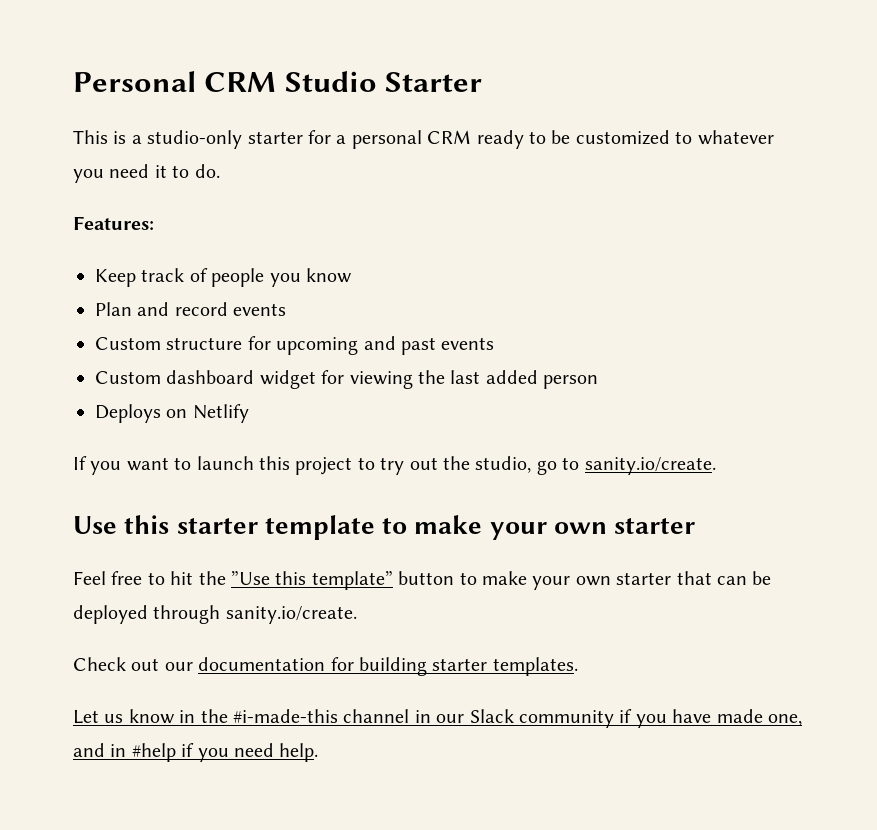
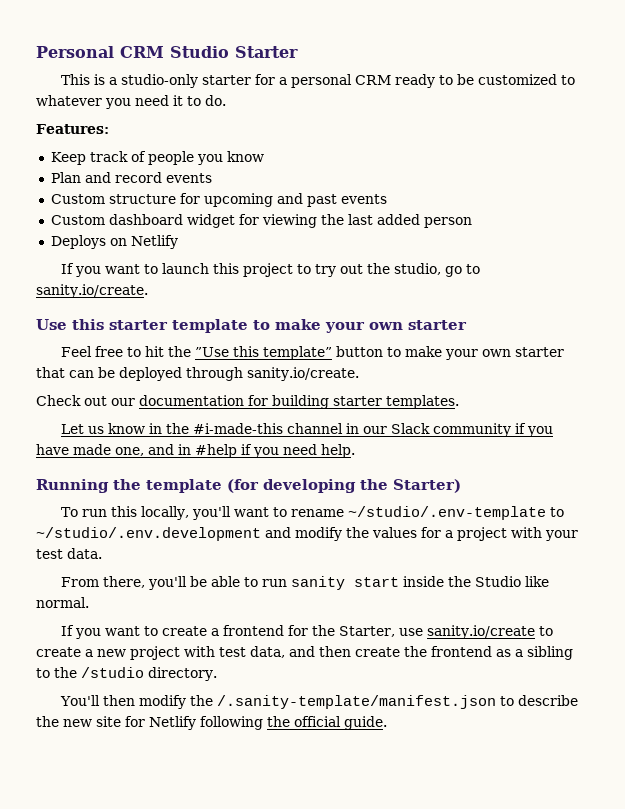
+ Running the template (for developing the Starter)
+ To run this locally, you'll want to rename ~/studio/.env-template to ~/studio/.env.development and modify the values for a project with your test data.
+ From there, you'll be able to run sanity start inside the Studio like normal.
+ If you want to create a frontend for the Starter, use sanity.io/create to create a new project with test data, and then create the frontend as a sibling to the /studio directory.
+ You'll then modify the /.sanity-template/manifest.json to describe the new site for Netlify following the official guide.

